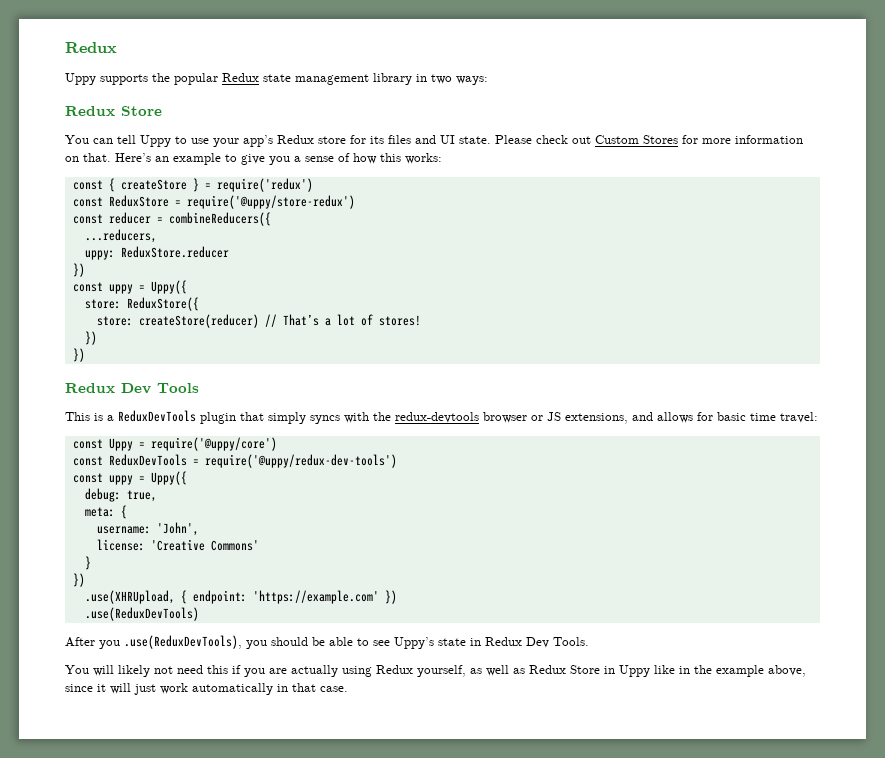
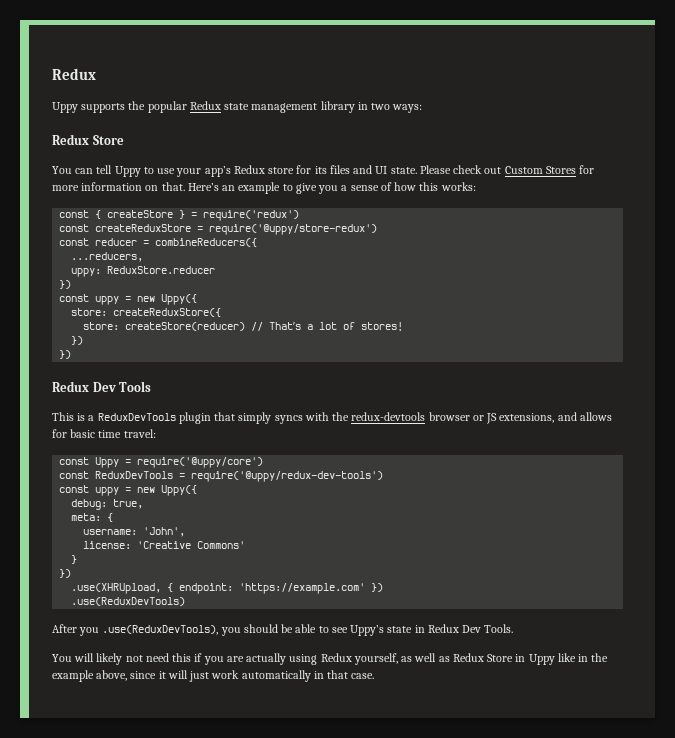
- const ReduxStore = require('@uppy/store-redux')
+ const createReduxStore = require('@uppy/store-redux')
  uppy: ReduxStore.reducer
  })
- const uppy = Uppy({
+ const uppy = new Uppy({
- store: ReduxStore({
+ store: createReduxStore({
  const ReduxDevTools = require('@uppy/redux-dev-tools')
- const uppy = Uppy({
+ const uppy = new Uppy({

